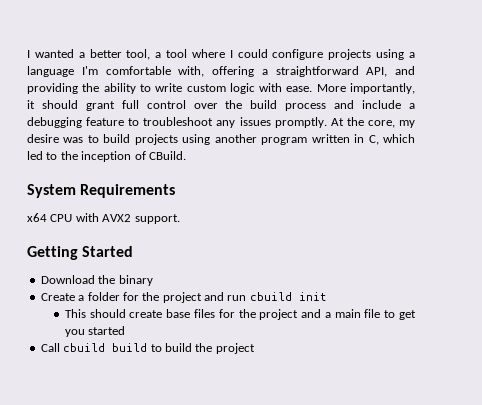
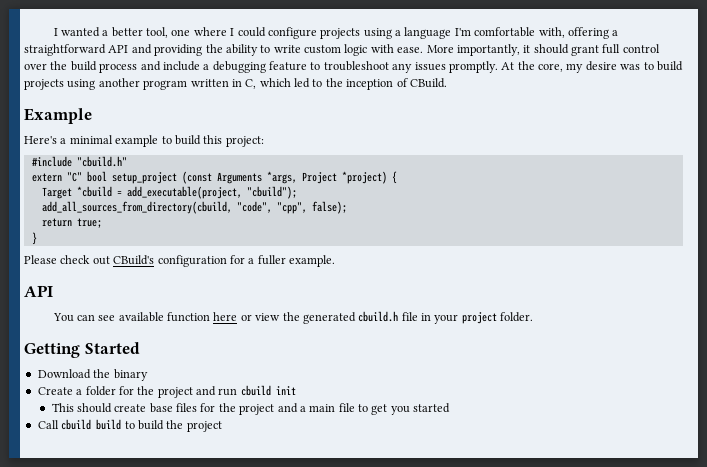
- I wanted a better tool, a tool where I could configure projects using a language I'm comfortable with, offering a straightforward API, and providing the ability to write custom logic with ease.
+ I wanted a better tool, one where I could configure projects using a language I'm comfortable with, offering a straightforward API and providing the ability to write custom logic with ease.
- System Requirements
- x64 CPU with AVX2 support.
+ Example
+ Here's a minimal example to build this project:
+ #include "cbuild.h"
+ extern "C" bool setup_project (const Arguments *args, Project *project) {
+ Target *cbuild = add_executable(project, "cbuild");
+ add_all_sources_from_directory(cbuild, "code", "cpp", false);
+ return true;
+ }
+ Please check out CBuild's configuration for a fuller example.
+ API
+ You can see available function here or view the generated cbuild.h file in your project folder.

